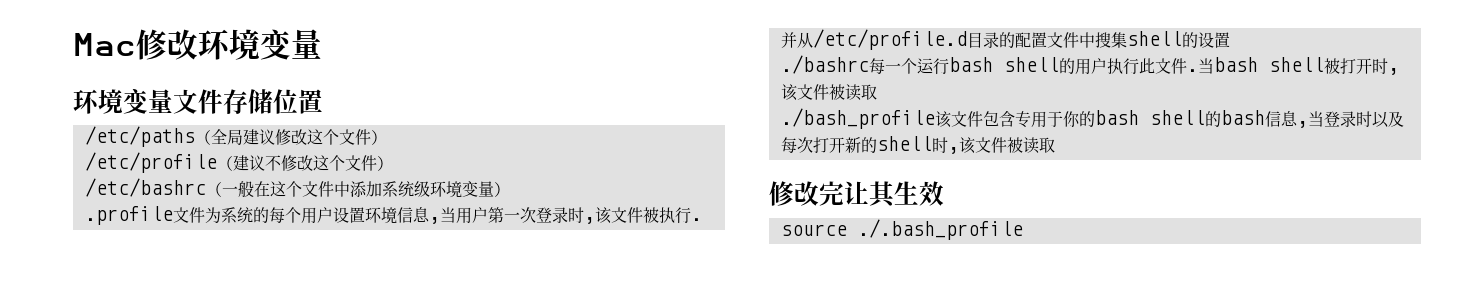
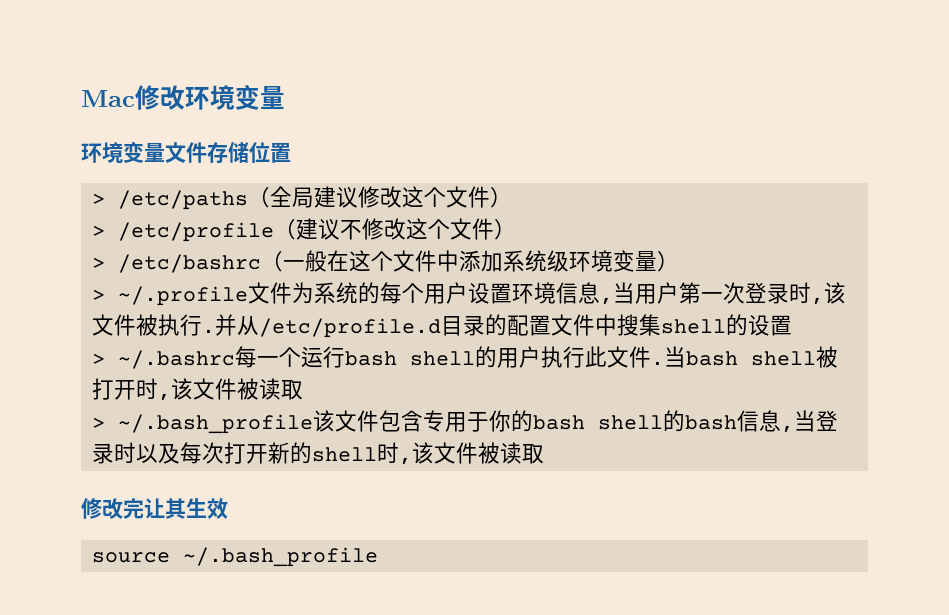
- /etc/paths（全局建议修改这个文件）
+ > /etc/paths（全局建议修改这个文件）
- /etc/profile（建议不修改这个文件）
+ > /etc/profile（建议不修改这个文件）
- /etc/bashrc（一般在这个文件中添加系统级环境变量）
+ > /etc/bashrc（一般在这个文件中添加系统级环境变量）
- .profile文件为系统的每个用户设置环境信息,当用户第一次登录时,该文件被执行.
+ > ~/.profile文件为系统的每个用户设置环境信息,当用户第一次登录时,该文件被执行.
- ./bashrc每一个运行bash shell的用户执行此文件.
+ > ~/.bashrc每一个运行bash shell的用户执行此文件.
- ./bash_profile该文件包含专用于你的bash shell的bash信息,当登录时以及每次打开新的shell时,该文件被读取
+ > ~/.bash_profile该文件包含专用于你的bash shell的bash信息,当登录时以及每次打开新的shell时,该文件被读取
- source ./.bash_profile
+ source ~/.bash_profile

